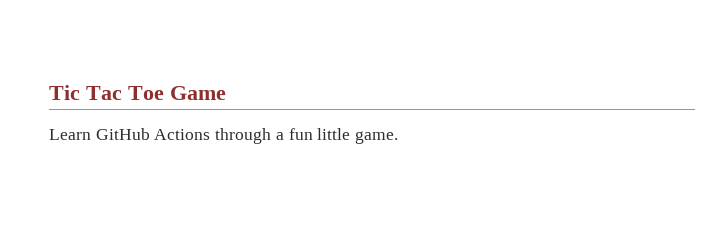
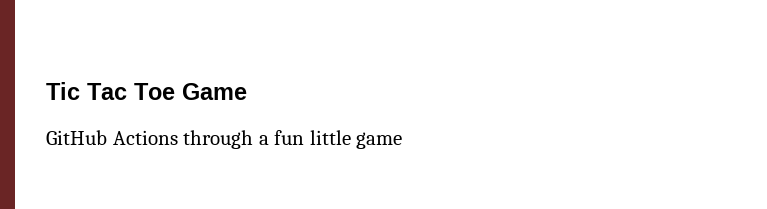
- Learn GitHub Actions through a fun little game.
+ GitHub Actions through a fun little game

